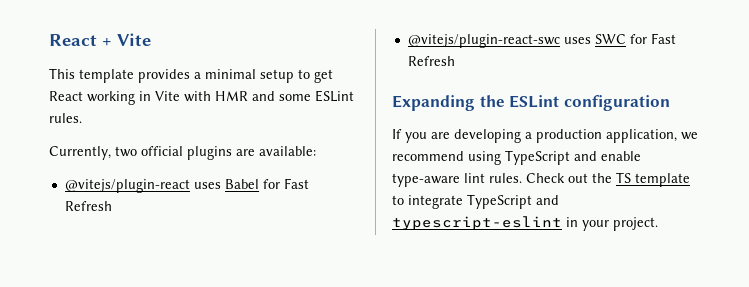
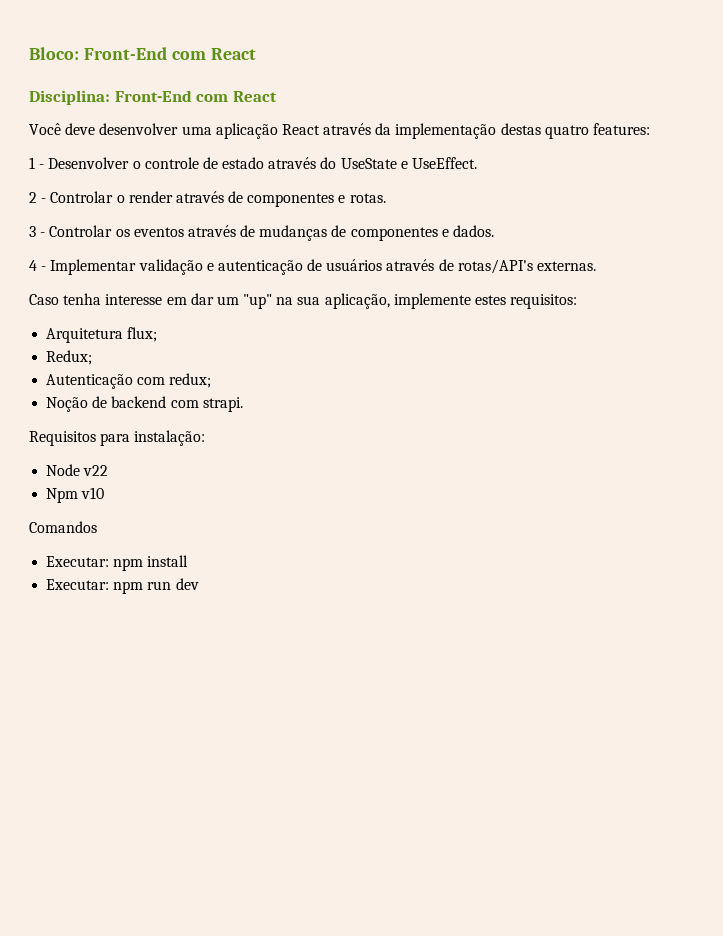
- React + Vite
- This template provides a minimal setup to get React working in Vite with HMR and some ESLint rules.
- Currently, two official plugins are available:
- @vitejs/plugin-react uses Babel for Fast Refresh
- @vitejs/plugin-react-swc uses SWC for Fast Refresh
- Expanding the ESLint configuration
- If you are developing a production application, we recommend using TypeScript and enable type-aware lint rules. Check out the TS template to integrate TypeScript and typescript-eslint in your project.
+ Bloco: Front-End com React
+ Disciplina: Front-End com React
+ Você deve desenvolver uma aplicação React através da implementação destas quatro features:
+ 1 - Desenvolver o controle de estado através do UseState e UseEffect.
+ 2 - Controlar o render através de componentes e rotas.
+ 3 - Controlar os eventos através de mudanças de componentes e dados.
+ 4 - Implementar validação e autenticação de usuários através de rotas/API's externas.
+ Caso tenha interesse em dar um "up" na sua aplicação, implemente estes requisitos:
+ Arquitetura flux;
+ Redux;
+ Autenticação com redux;
+ Noção de backend com strapi.
+ Requisitos para instalação:
+ Node v22
+ Npm v10
+ Comandos
+ Executar: npm install
+ Executar: npm run dev

